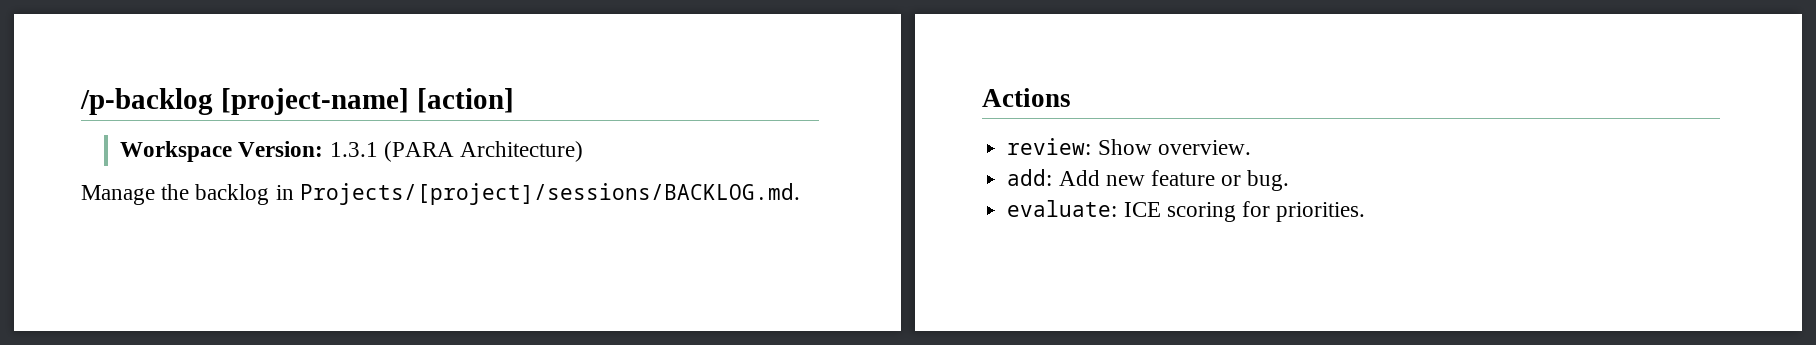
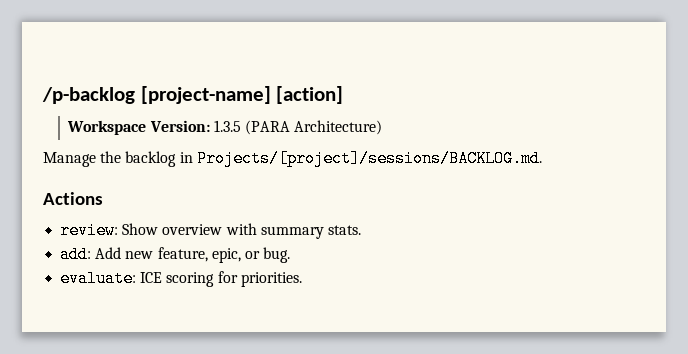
- Workspace Version: 1.3.1 (PARA Architecture)
+ Workspace Version: 1.3.5 (PARA Architecture)
- review: Show overview.
+ review: Show overview with summary stats.
- add: Add new feature or bug.
+ add: Add new feature, epic, or bug.

